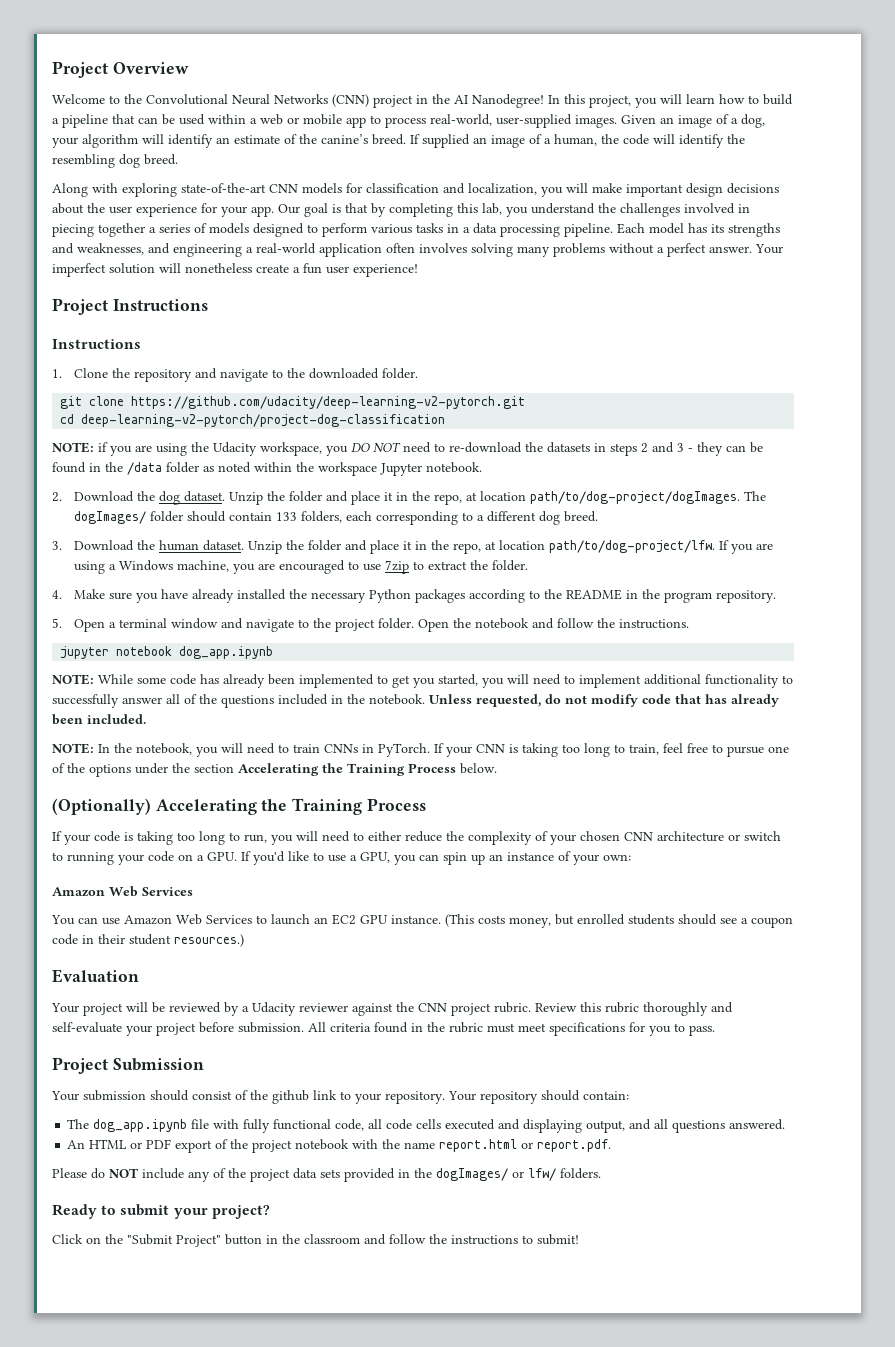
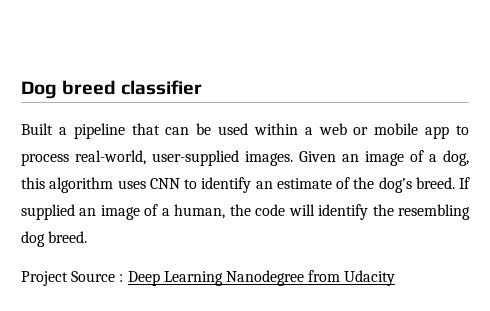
- Project Overview
- Welcome to the Convolutional Neural Networks (CNN) project in the AI Nanodegree! In this project, you will learn how to build a pipeline that can be used within a web or mobile app to process real-world, user-supplied images.
+ Dog breed classifier
+ Built a pipeline that can be used within a web or mobile app to process real-world, user-supplied images.
- Given an image of a dog, your algorithm will identify an estimate of the canine’s breed.
+ Given an image of a dog, this algorithm uses CNN to identify an estimate of the dog’s breed.
- Along with exploring state-of-the-art CNN models for classification and localization, you will make important design decisions about the user experience for your app. Our goal is that by completing this lab, you understand the challenges involved in piecing together a series of models designed to perform various tasks in a data processing pipeline. Each model has its strengths and weaknesses, and engineering a real-world application often involves solving many problems without a perfect answer. Your imperfect solution will nonetheless create a fun user experience!
- Project Instructions
- Instructions
- 1. Clone the repository and navigate to the downloaded folder.
- git clone https://github.com/udacity/deep-learning-v2-pytorch.git
- cd deep-learning-v2-pytorch/project-dog-classification
- NOTE: if you are using the Udacity workspace, you DO NOT need to re-download the datasets in steps 2 and 3 - they can be found in the /data folder as noted within the workspace Jupyter notebook.
- 2. Download the dog dataset. Unzip the folder and place it in the repo, at location path/to/dog-project/dogImages. The dogImages/ folder should contain 133 folders, each corresponding to a different dog breed.
- 3. Download the human dataset. Unzip the folder and place it in the repo, at location path/to/dog-project/lfw. If you are using a Windows machine, you are encouraged to use 7zip to extract the folder.
- 4. Make sure you have already installed the necessary Python packages according to the README in the program repository.
- 5. Open a terminal window and navigate to the project folder. Open the notebook and follow the instructions.
- jupyter notebook dog_app.ipynb
- NOTE: While some code has already been implemented to get you started, you will need to implement additional functionality to successfully answer all of the questions included in the notebook. Unless requested, do not modify code that has already been included.
- NOTE: In the notebook, you will need to train CNNs in PyTorch. If your CNN is taking too long to train, feel free to pursue one of the options under the section Accelerating the Training Process below.
- (Optionally) Accelerating the Training Process
- If your code is taking too long to run, you will need to either reduce the complexity of your chosen CNN architecture or switch to running your code on a GPU. If you'd like to use a GPU, you can spin up an instance of your own:
- Amazon Web Services
- You can use Amazon Web Services to launch an EC2 GPU instance. (This costs money, but enrolled students should see a coupon code in their student resources.)
- Evaluation
- Your project will be reviewed by a Udacity reviewer against the CNN project rubric. Review this rubric thoroughly and self-evaluate your project before submission. All criteria found in the rubric must meet specifications for you to pass.
- Project Submission
- Your submission should consist of the github link to your repository. Your repository should contain:
- The dog_app.ipynb file with fully functional code, all code cells executed and displaying output, and all questions answered.
- An HTML or PDF export of the project notebook with the name report.html or report.pdf.
- Please do NOT include any of the project data sets provided in the dogImages/ or lfw/ folders.
- Ready to submit your project?
- Click on the "Submit Project" button in the classroom and follow the instructions to submit!
+ Project Source : Deep Learning Nanodegree from Udacity

